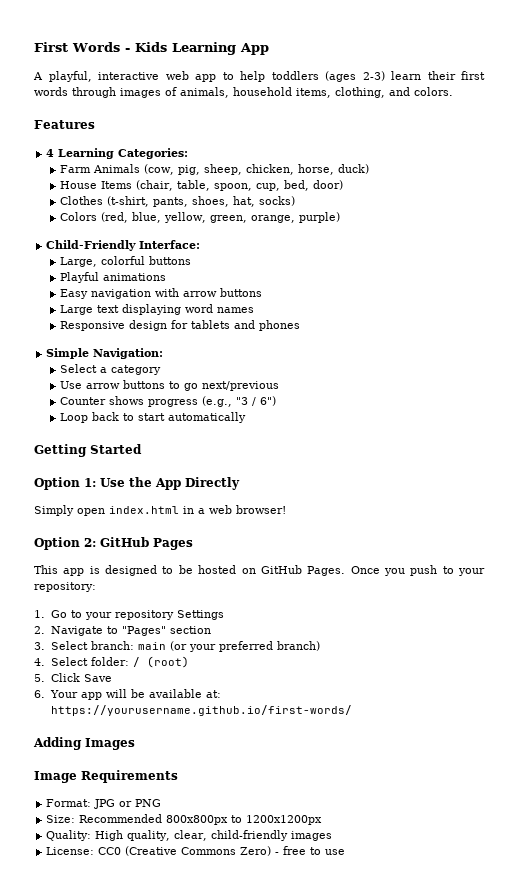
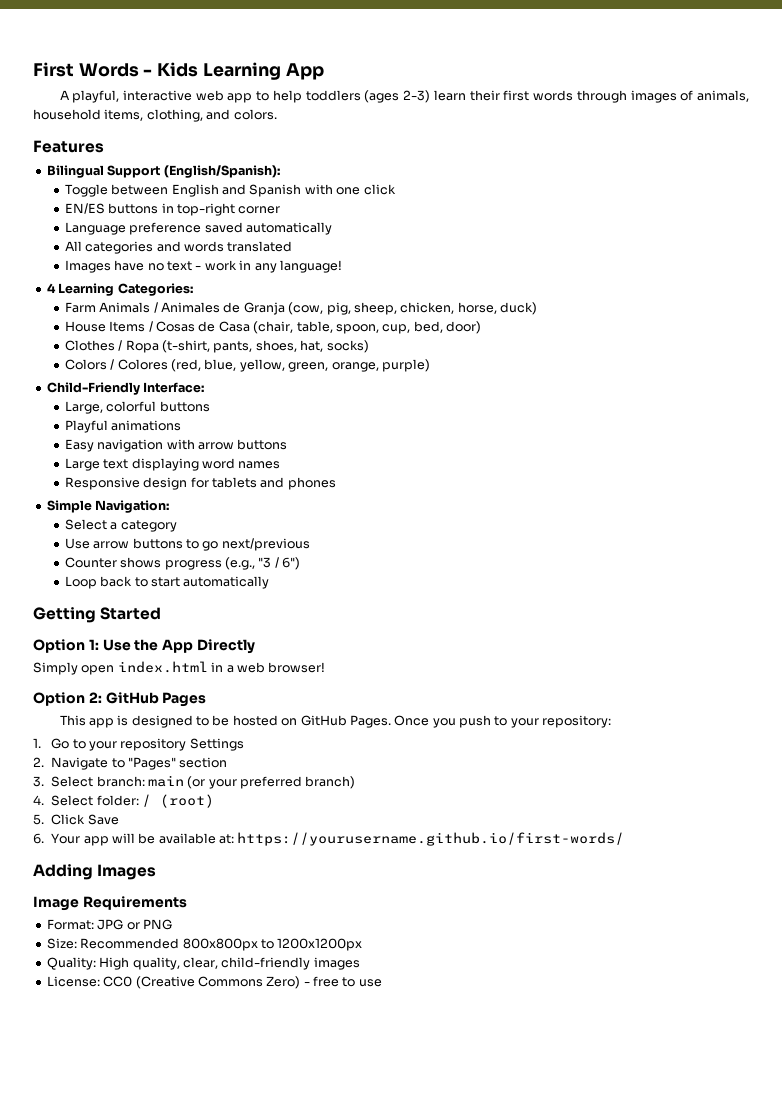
+ Bilingual Support (English/Spanish):
+ Toggle between English and Spanish with one click
+ EN/ES buttons in top-right corner
+ Language preference saved automatically
+ All categories and words translated
+ Images have no text - work in any language!
- Farm Animals (cow, pig, sheep, chicken, horse, duck)
+ Farm Animals / Animales de Granja (cow, pig, sheep, chicken, horse, duck)
- House Items (chair, table, spoon, cup, bed, door)
+ House Items / Cosas de Casa (chair, table, spoon, cup, bed, door)
- Clothes (t-shirt, pants, shoes, hat, socks)
+ Clothes / Ropa (t-shirt, pants, shoes, hat, socks)
- Colors (red, blue, yellow, green, orange, purple)
+ Colors / Colores (red, blue, yellow, green, orange, purple)

